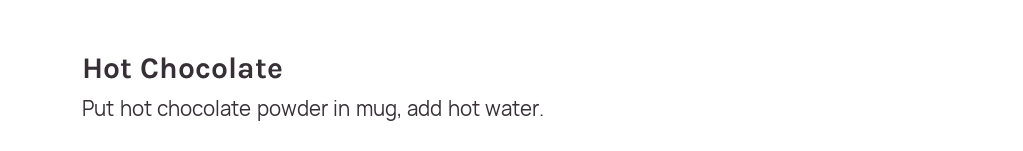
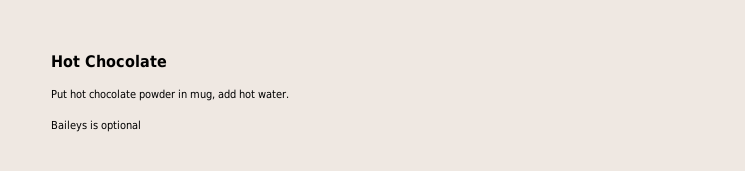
+ Baileys is optional

